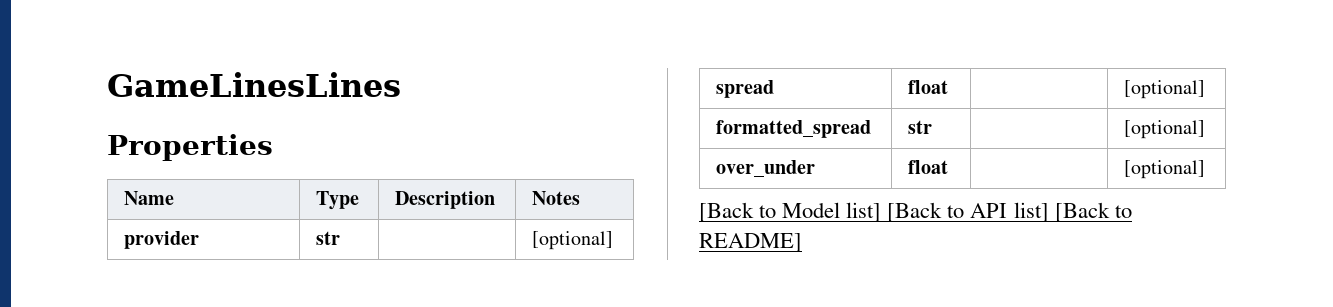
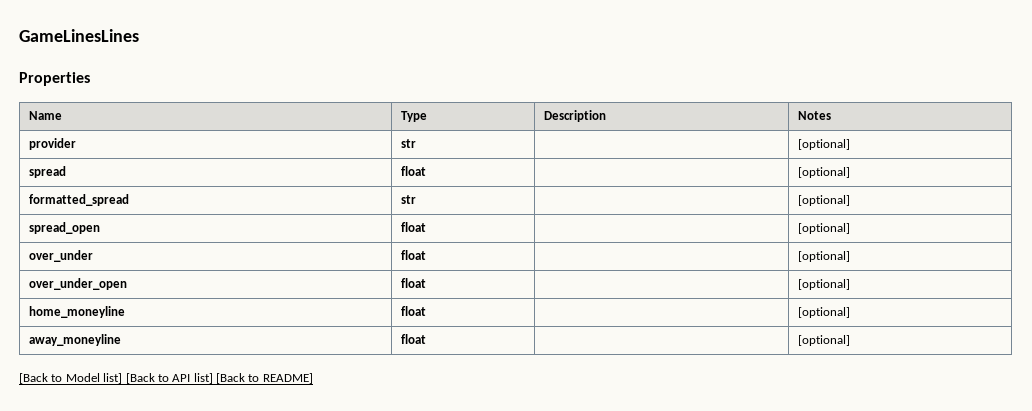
+ spread_open | float | | [optional]
+ over_under_open | float | | [optional]
+ home_moneyline | float | | [optional]
+ away_moneyline | float | | [optional]

